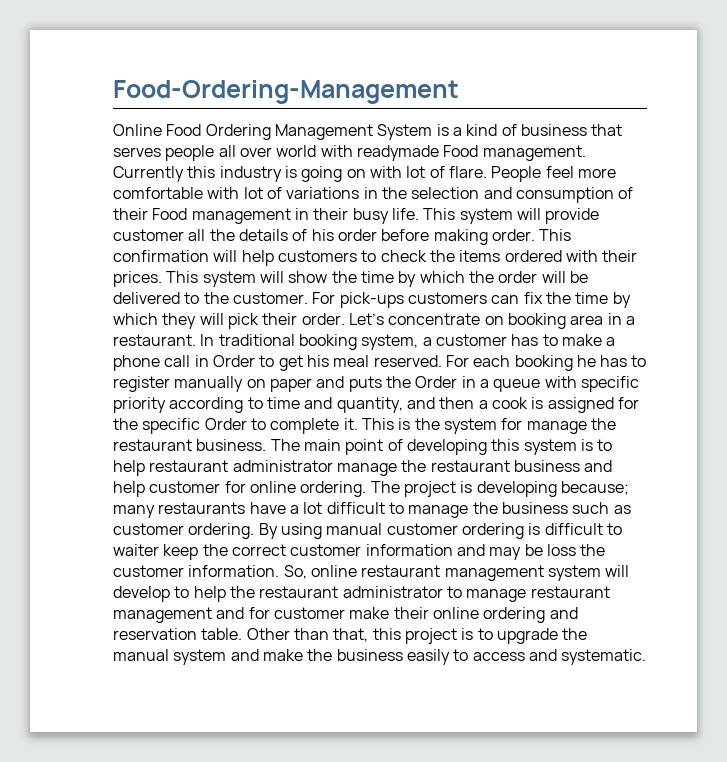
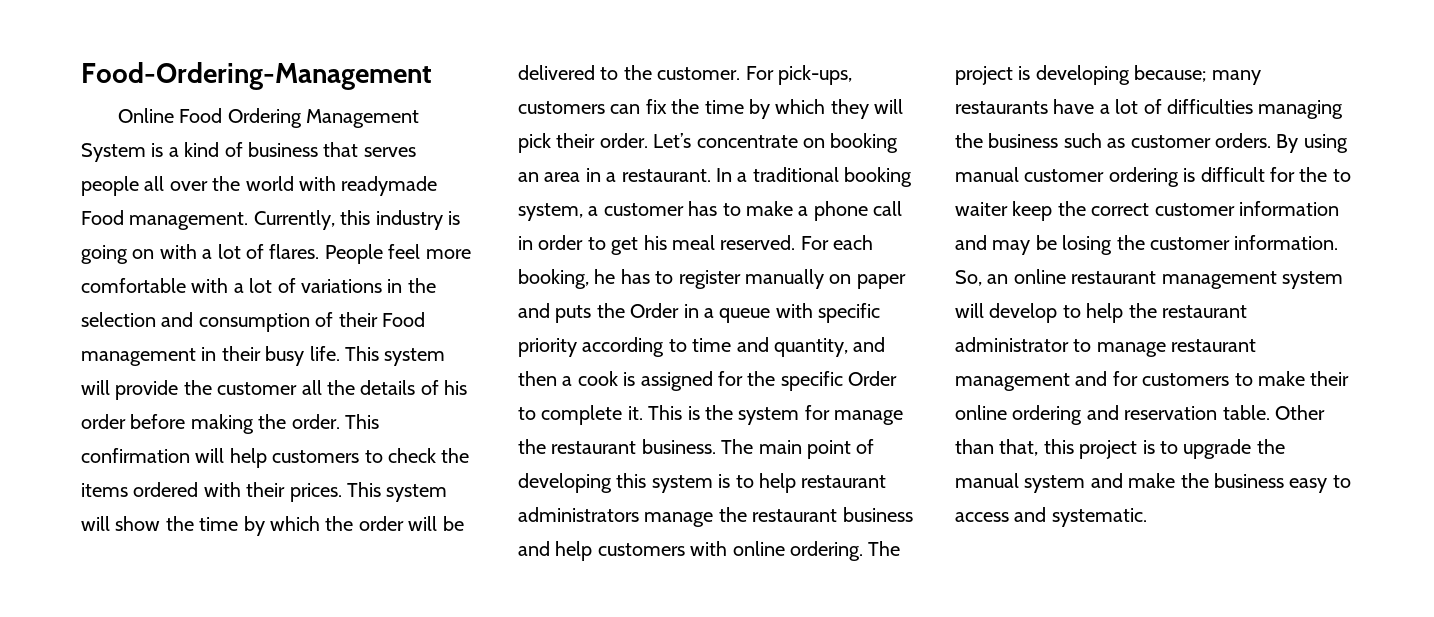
- Online Food Ordering Management System is a kind of business that serves people all over world with readymade Food management.
+ Online Food Ordering Management System is a kind of business that serves people all over the world with readymade Food management.
- Currently this industry is going on with lot of flare.
+ Currently, this industry is going on with a lot of flares.
- People feel more comfortable with lot of variations in the selection and consumption of their Food management in their busy life.
+ People feel more comfortable with a lot of variations in the selection and consumption of their Food management in their busy life.
- This system will provide customer all the details of his order before making order.
+ This system will provide the customer all the details of his order before making the order.
- For pick-ups customers can fix the time by which they will pick their order.
+ For pick-ups, customers can fix the time by which they will pick their order.
- Let’s concentrate on booking area in a restaurant.
+ Let’s concentrate on booking an area in a restaurant.
- In traditional booking system, a customer has to make a phone call in Order to get his meal reserved.
+ In a traditional booking system, a customer has to make a phone call in order to get his meal reserved.
- For each booking he has to register manually on paper and puts the Order in a queue with specific priority according to time and quantity, and then a cook is assigned for the specific Order to complete it.
+ For each booking, he has to register manually on paper and puts the Order in a queue with specific priority according to time and quantity, and then a cook is assigned for the specific Order to complete it.
- The main point of developing this system is to help restaurant administrator manage the restaurant business and help customer for online ordering.
+ The main point of developing this system is to help restaurant administrators manage the restaurant business and help customers with online ordering.
- The project is developing because; many restaurants have a lot difficult to manage the business such as customer ordering.
+ The project is developing because; many restaurants have a lot of difficulties managing the business such as customer orders.
- By using manual customer ordering is difficult to waiter keep the correct customer information and may be loss the customer information.
+ By using manual customer ordering is difficult for the to waiter keep the correct customer information and may be losing the customer information.
- So, online restaurant management system will develop to help the restaurant administrator to manage restaurant management and for customer make their online ordering and reservation table.
+ So, an online restaurant management system will develop to help the restaurant administrator to manage restaurant management and for customers to make their online ordering and reservation table.
- Other than that, this project is to upgrade the manual system and make the business easily to access and systematic.
+ Other than that, this project is to upgrade the manual system and make the business easy to access and systematic.

